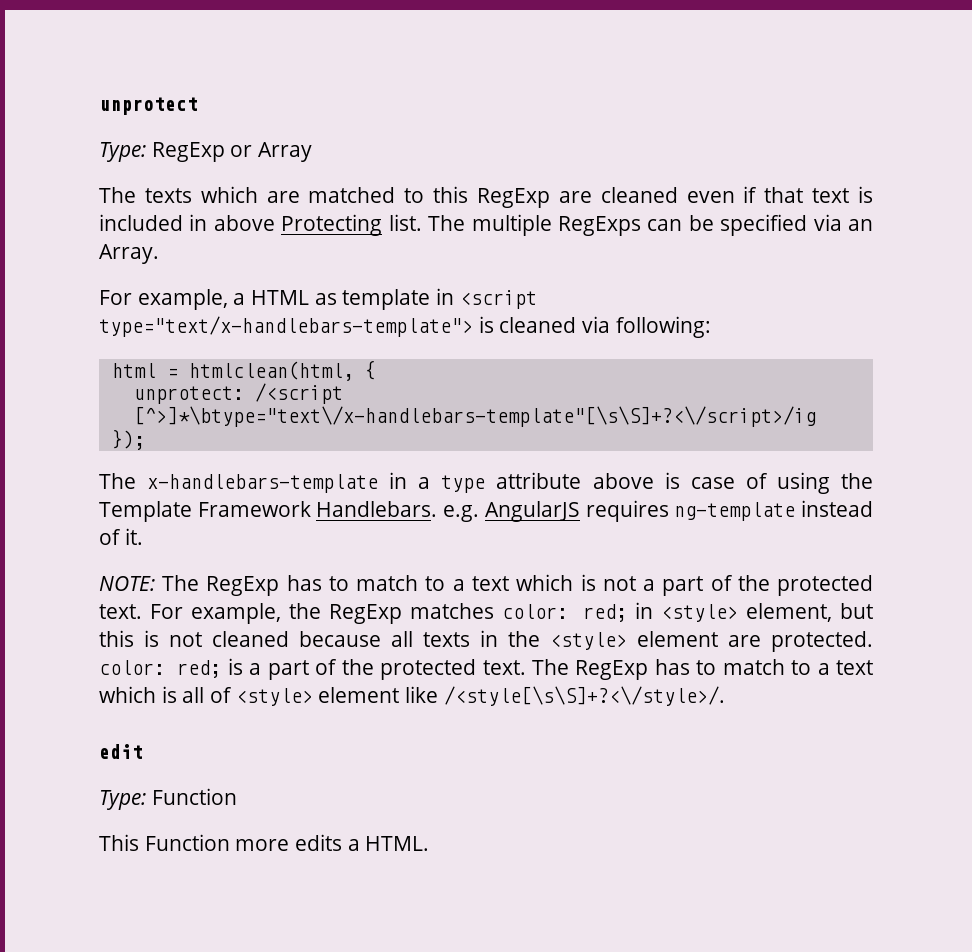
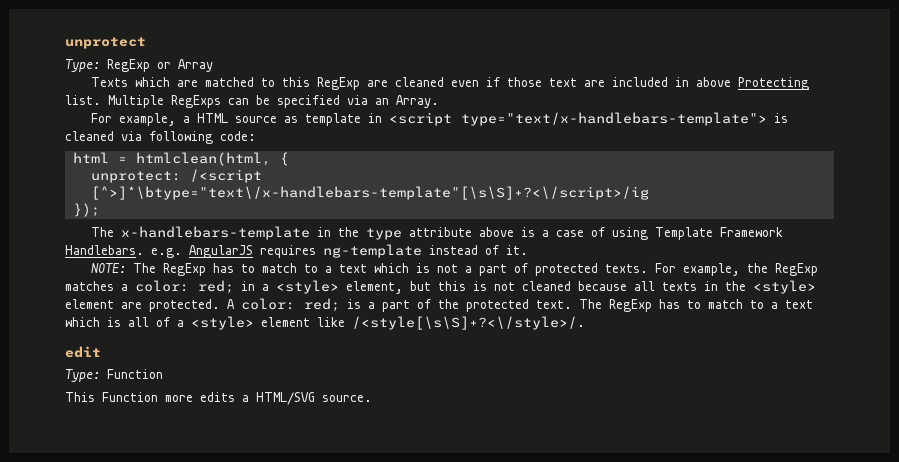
- The texts which are matched to this RegExp are cleaned even if that text is included in above Protecting list.
+ Texts which are matched to this RegExp are cleaned even if those text are included in above Protecting list.
- The multiple RegExps can be specified via an Array.
+ Multiple RegExps can be specified via an Array.
- For example, a HTML as template in <script type="text/x-handlebars-template"> is cleaned via following:
+ For example, a HTML source as template in <script type="text/x-handlebars-template"> is cleaned via following code:
- The x-handlebars-template in a type attribute above is case of using the Template Framework Handlebars. e.g. AngularJS requires ng-template instead of it.
+ The x-handlebars-template in the type attribute above is a case of using Template Framework Handlebars. e.g. AngularJS requires ng-template instead of it.
- NOTE: The RegExp has to match to a text which is not a part of the protected text.
+ NOTE: The RegExp has to match to a text which is not a part of protected texts.
- For example, the RegExp matches color: red; in <style> element, but this is not cleaned because all texts in the <style> element are protected. color: red; is a part of the protected text.
+ For example, the RegExp matches a color: red; in a <style> element, but this is not cleaned because all texts in the <style> element are protected. A color: red; is a part of the protected text.
- The RegExp has to match to a text which is all of <style> element like /<style[\s\S]+?<\/style>/.
+ The RegExp has to match to a text which is all of a <style> element like /<style[\s\S]+?<\/style>/.
- This Function more edits a HTML.
+ This Function more edits a HTML/SVG source.

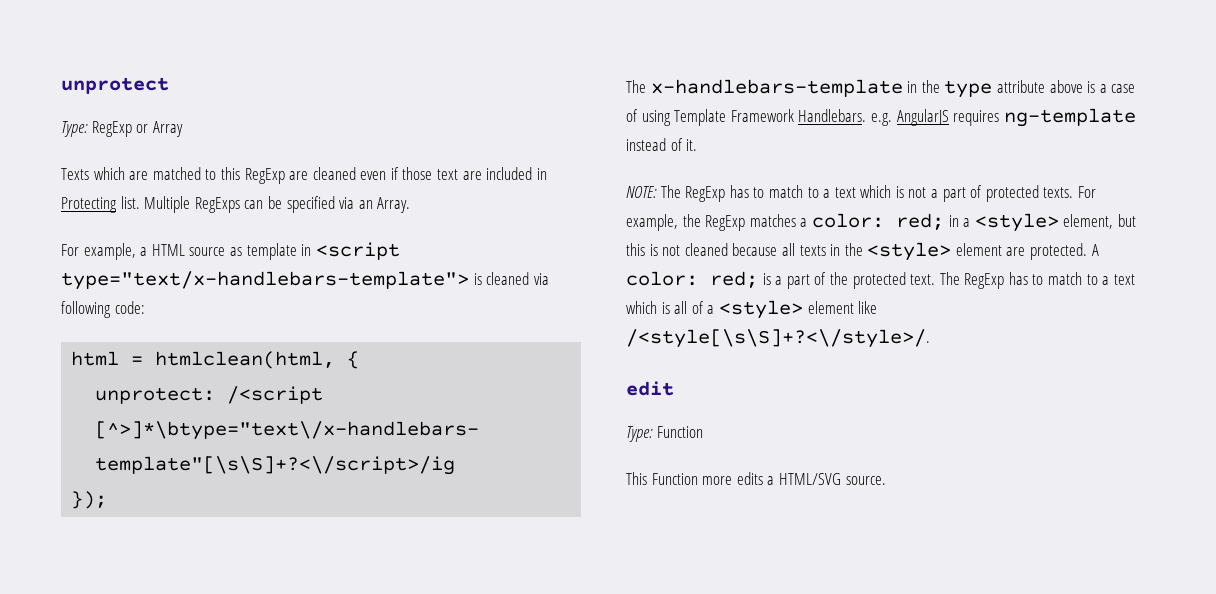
- Texts which are matched to this RegExp are cleaned even if those text are included in above Protecting list.
+ Texts which are matched to this RegExp are cleaned even if those text are included in Protecting list.

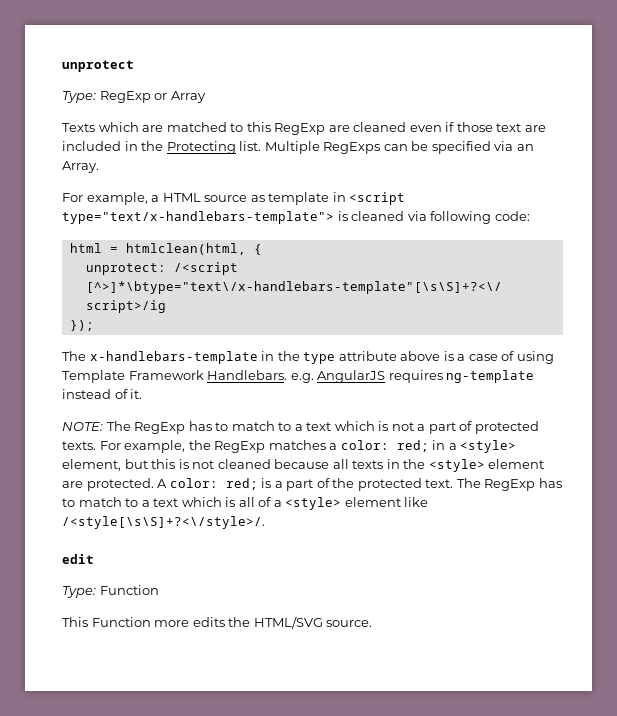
- Texts which are matched to this RegExp are cleaned even if those text are included in Protecting list.
+ Texts which are matched to this RegExp are cleaned even if those text are included in the Protecting list.
- This Function more edits a HTML/SVG source.
+ This Function more edits the HTML/SVG source.

